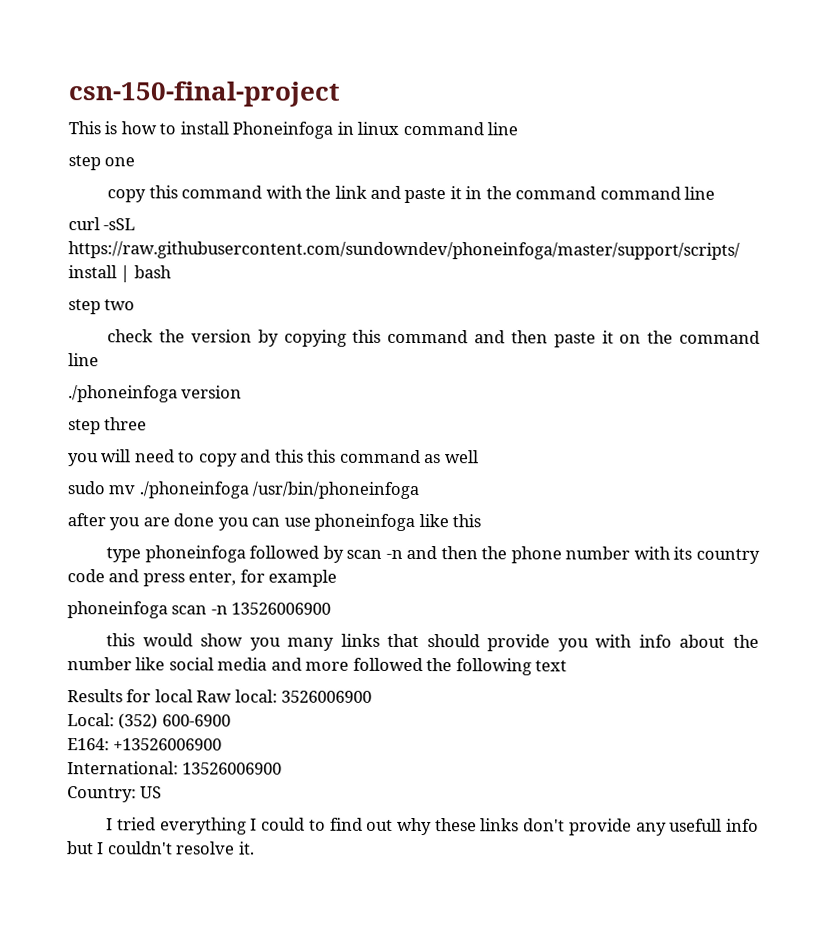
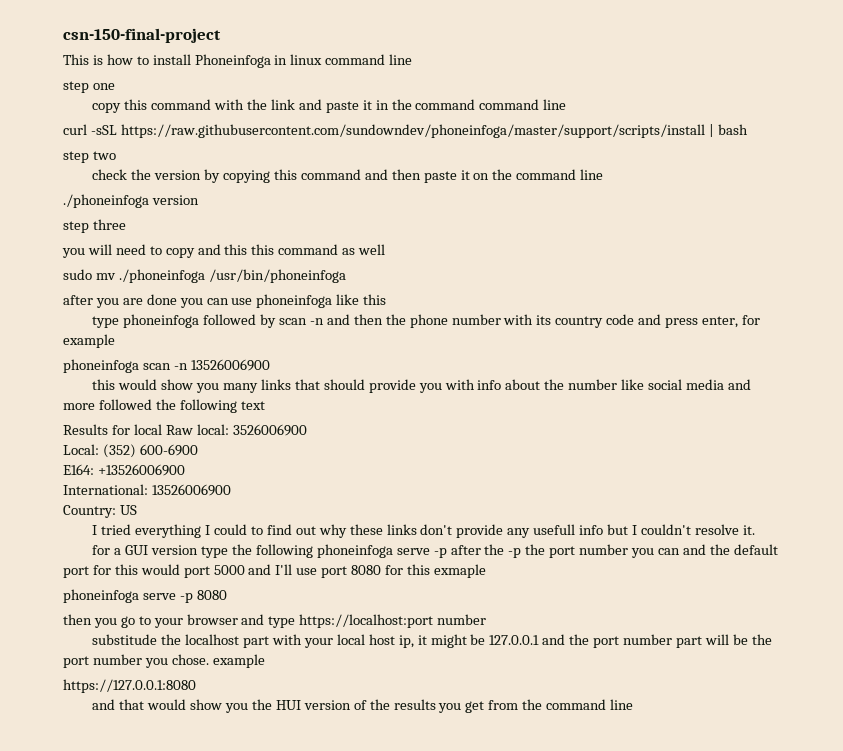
+ for a GUI version type the following phoneinfoga serve -p after the -p the port number you can and the default port for this would port 5000 and I'll use port 8080 for this exmaple
+ phoneinfoga serve -p 8080
+ then you go to your browser and type https://localhost:port number
+ substitude the localhost part with your local host ip, it might be 127.0.0.1 and the port number part will be the port number you chose. example
+ https://127.0.0.1:8080
+ and that would show you the HUI version of the results you get from the command line

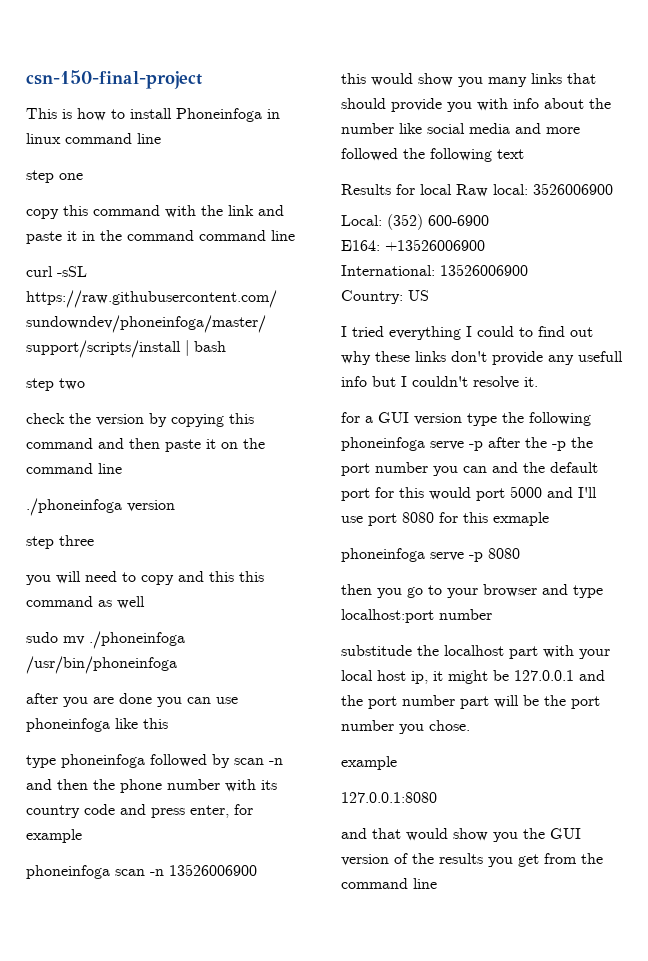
- then you go to your browser and type https://localhost:port number
+ then you go to your browser and type localhost:port number
- substitude the localhost part with your local host ip, it might be 127.0.0.1 and the port number part will be the port number you chose. example
- https://127.0.0.1:8080
+ substitude the localhost part with your local host ip, it might be 127.0.0.1 and the port number part will be the port number you chose.
+ example
+ 127.0.0.1:8080
- and that would show you the HUI version of the results you get from the command line
+ and that would show you the GUI version of the results you get from the command line

